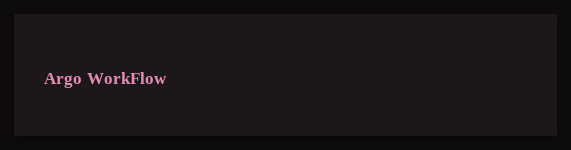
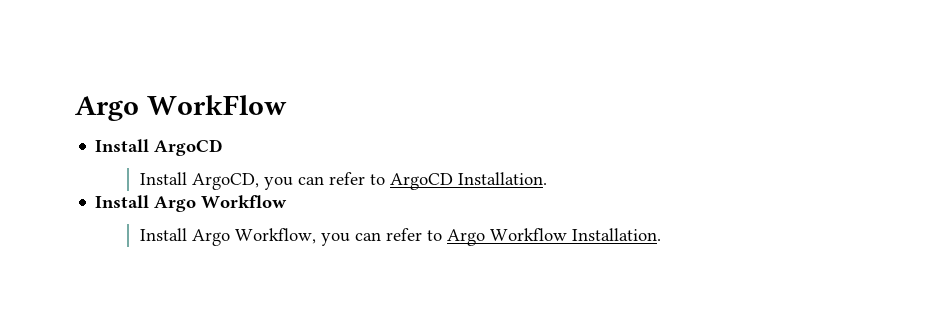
+ Install ArgoCD
+ Install ArgoCD, you can refer to ArgoCD Installation.
+ Install Argo Workflow
+ Install Argo Workflow, you can refer to Argo Workflow Installation.

